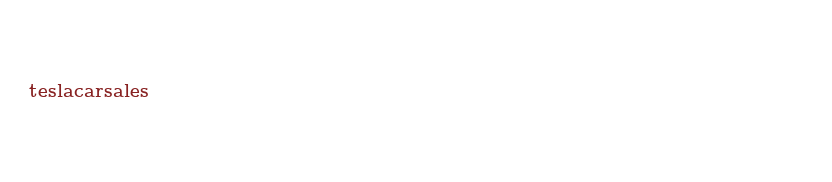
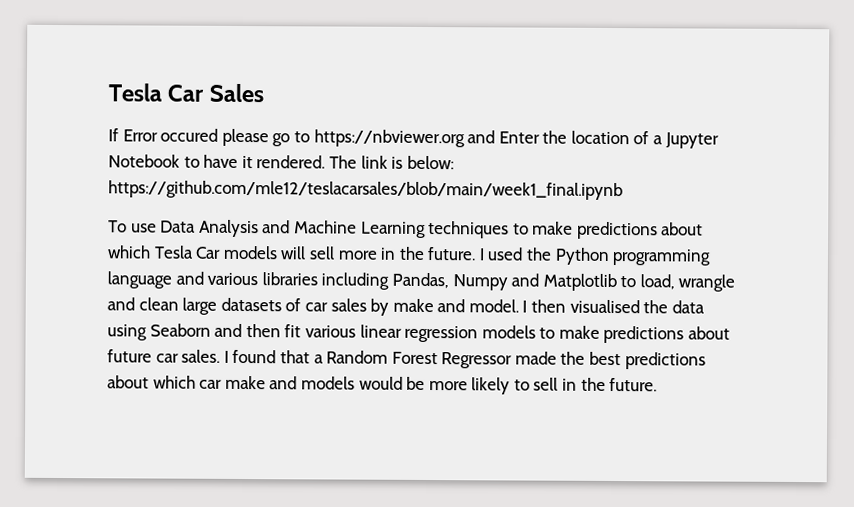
- teslacarsales
+ Tesla Car Sales
+ If Error occured please go to https://nbviewer.org and Enter the location of a Jupyter Notebook to have it rendered. The link is below: https://github.com/mle12/teslacarsales/blob/main/week1_final.ipynb
+ To use Data Analysis and Machine Learning techniques to make predictions about which Tesla Car models will sell more in the future. I used the Python programming language and various libraries including Pandas, Numpy and Matplotlib to load, wrangle and clean large datasets of car sales by make and model. I then visualised the data using Seaborn and then fit various linear regression models to make predictions about future car sales. I found that a Random Forest Regressor made the best predictions about which car make and models would be more likely to sell in the future.

